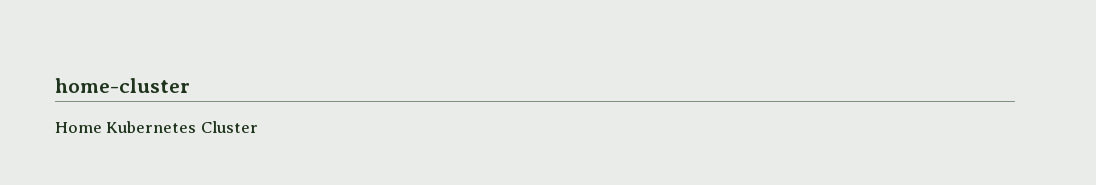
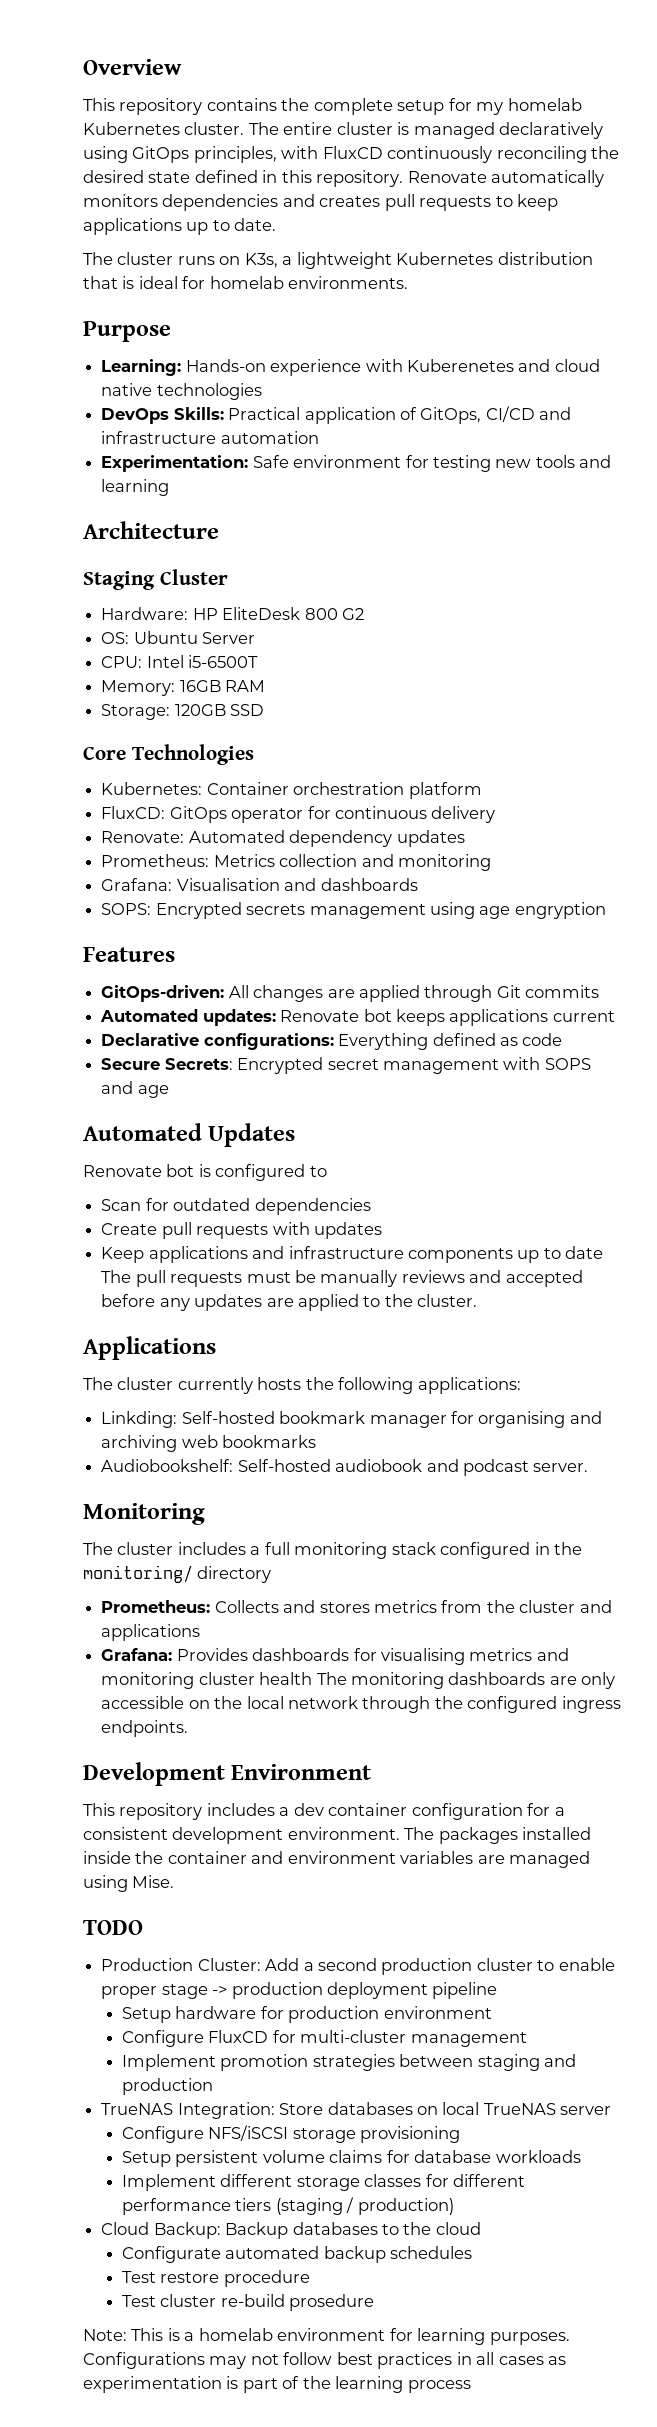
- home-cluster
- Home Kubernetes Cluster
+ Overview
+ This repository contains the complete setup for my homelab Kubernetes cluster. The entire cluster is managed declaratively using GitOps principles, with FluxCD continuously reconciling the desired state defined in this repository. Renovate automatically monitors dependencies and creates pull requests to keep applications up to date.
+ The cluster runs on K3s, a lightweight Kubernetes distribution that is ideal for homelab environments.
+ Purpose
+ Learning: Hands-on experience with Kuberenetes and cloud native technologies
+ DevOps Skills: Practical application of GitOps, CI/CD and infrastructure automation
+ Experimentation: Safe environment for testing new tools and learning
+ Architecture
+ Staging Cluster
+ Hardware: HP EliteDesk 800 G2
+ OS: Ubuntu Server
+ CPU: Intel i5-6500T
+ Memory: 16GB RAM
+ Storage: 120GB SSD
+ Core Technologies
+ Kubernetes: Container orchestration platform
+ FluxCD: GitOps operator for continuous delivery
+ Renovate: Automated dependency updates
+ Prometheus: Metrics collection and monitoring
+ Grafana: Visualisation and dashboards
+ SOPS: Encrypted secrets management using age engryption
+ Features
+ GitOps-driven: All changes are applied through Git commits
+ Automated updates: Renovate bot keeps applications current
+ Declarative configurations: Everything defined as code
+ Secure Secrets: Encrypted secret management with SOPS and age
+ Automated Updates
+ Renovate bot is configured to
+ Scan for outdated dependencies
+ Create pull requests with updates
+ Keep applications and infrastructure components up to date The pull requests must be manually reviews and accepted before any updates are applied to the cluster.
+ Applications
+ The cluster currently hosts the following applications:
+ Linkding: Self-hosted bookmark manager for organising and archiving web bookmarks
+ Audiobookshelf: Self-hosted audiobook and podcast server.
+ Monitoring
+ The cluster includes a full monitoring stack configured in the monitoring/ directory
+ Prometheus: Collects and stores metrics from the cluster and applications
+ Grafana: Provides dashboards for visualising metrics and monitoring cluster health The monitoring dashboards are only accessible on the local network through the configured ingress endpoints.
+ Development Environment
+ This repository includes a dev container configuration for a consistent development environment. The packages installed inside the container and environment variables are managed using Mise.
+ TODO
+ Production Cluster: Add a second production cluster to enable proper stage -> production deployment pipeline
+ Setup hardware for production environment
+ Configure FluxCD for multi-cluster management
+ Implement promotion strategies between staging and production
+ TrueNAS Integration: Store databases on local TrueNAS server
+ Configure NFS/iSCSI storage provisioning
+ Setup persistent volume claims for database workloads
+ Implement different storage classes for different performance tiers (staging / production)
+ Cloud Backup: Backup databases to the cloud
+ Configurate automated backup schedules
+ Test restore procedure
+ Test cluster re-build prosedure
+ Note: This is a homelab environment for learning purposes. Configurations may not follow best practices in all cases as experimentation is part of the learning process

